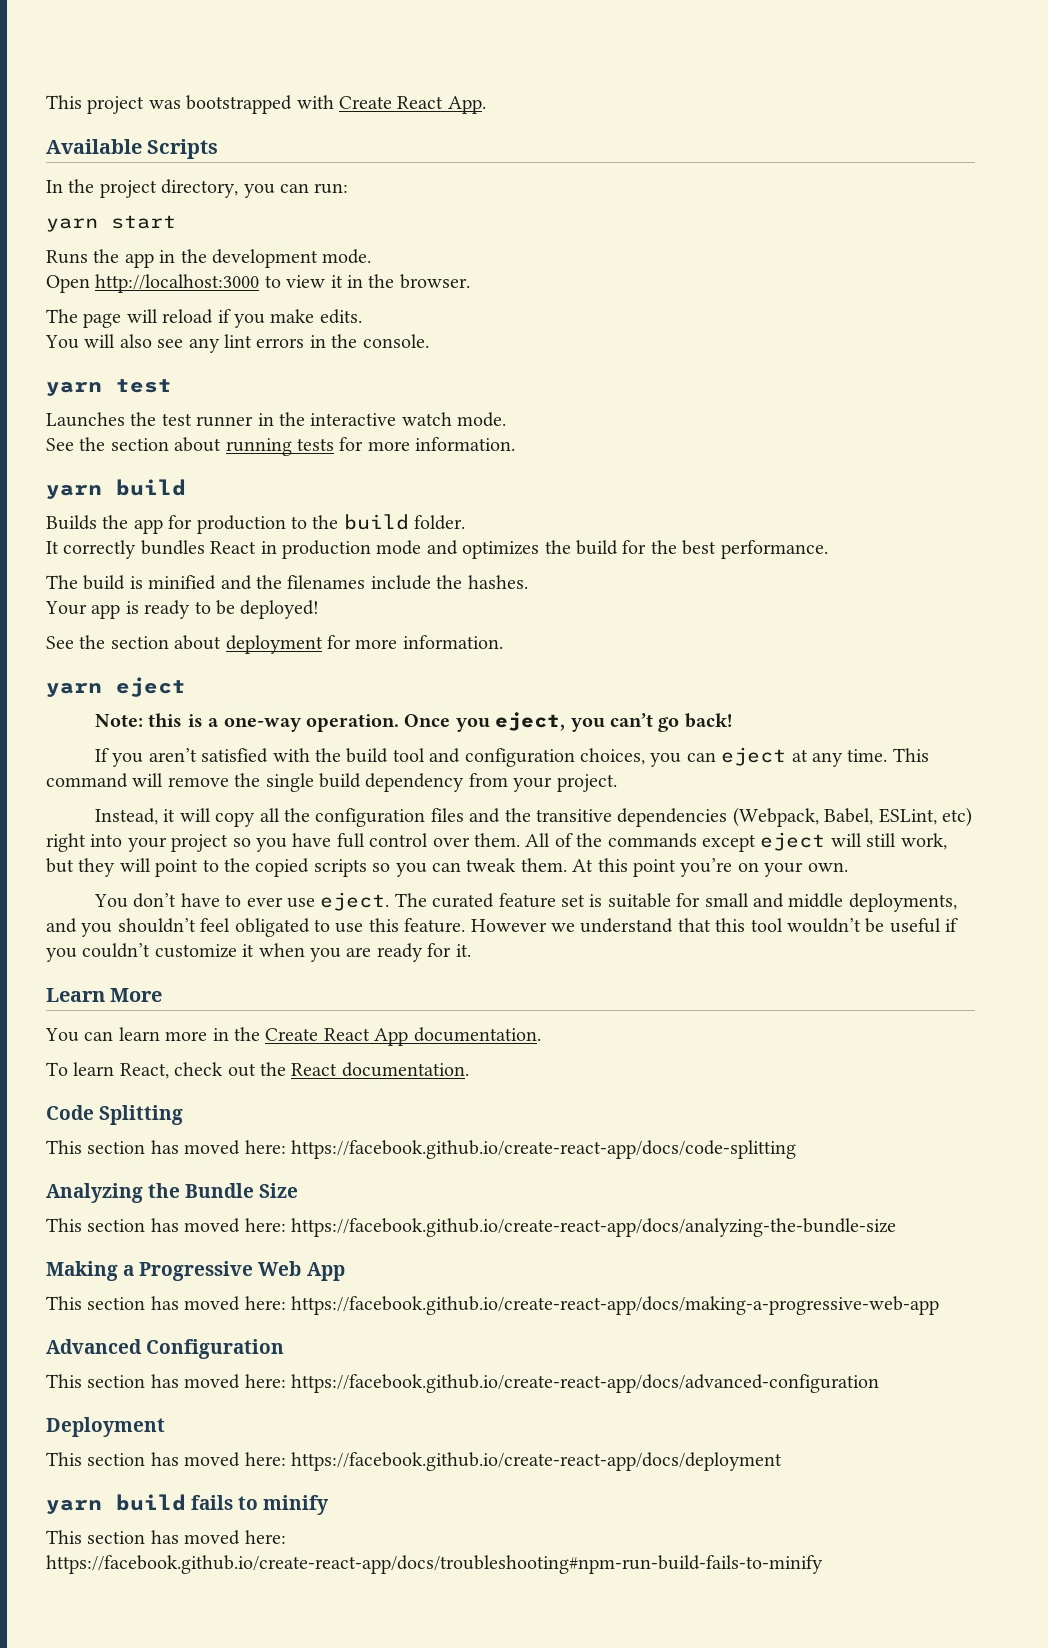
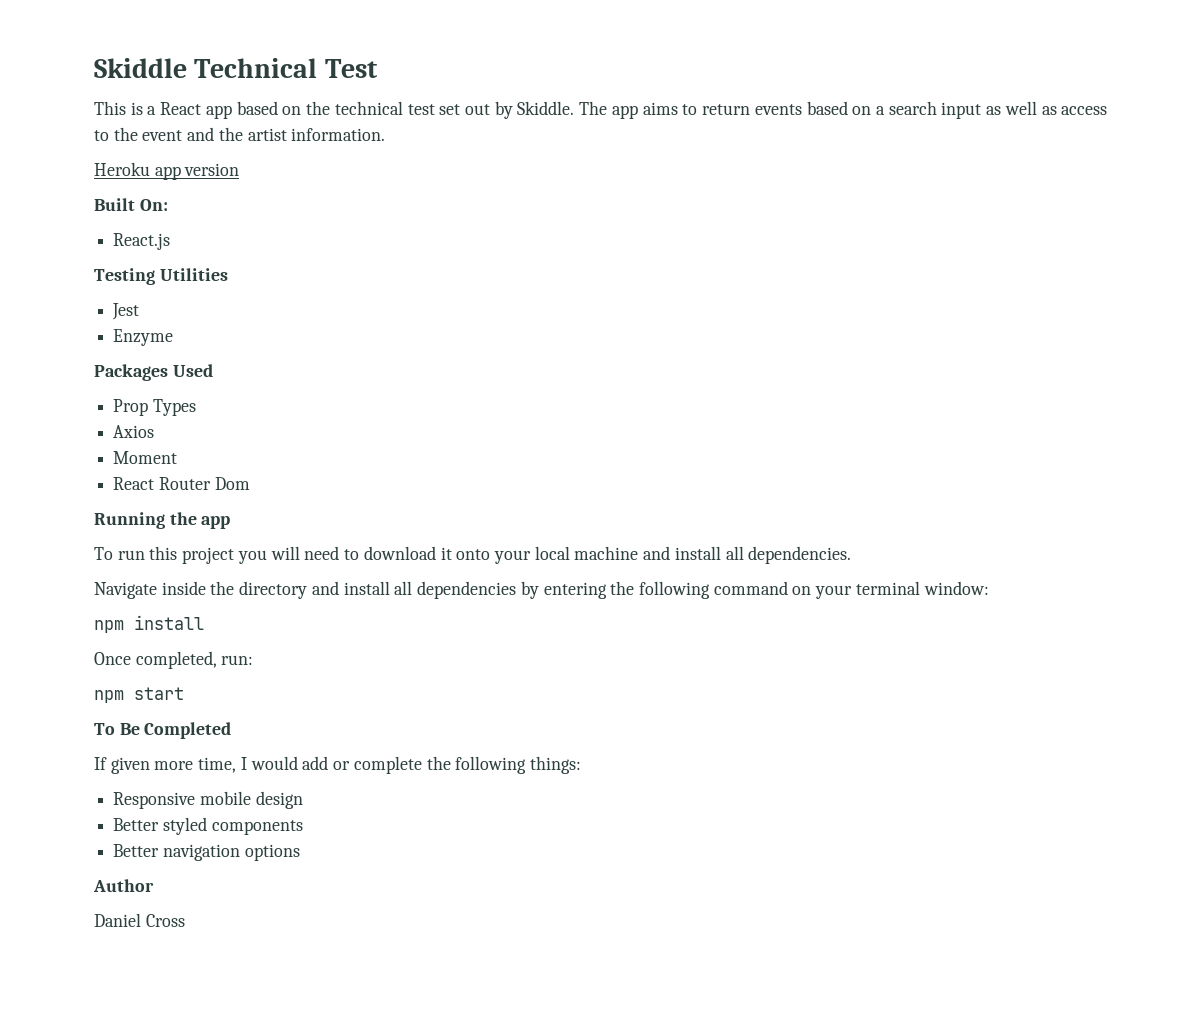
- This project was bootstrapped with Create React App.
- Available Scripts
- In the project directory, you can run:
+ Skiddle Technical Test
+ This is a React app based on the technical test set out by Skiddle. The app aims to return events based on a search input as well as access to the event and the artist information.
+ Heroku app version
+ Built On:
+ React.js
+ Testing Utilities
+ Jest
+ Enzyme
+ Packages Used
+ Prop Types
+ Axios
+ Moment
+ React Router Dom
+ Running the app
+ To run this project you will need to download it onto your local machine and install all dependencies.
+ Navigate inside the directory and install all dependencies by entering the following command on your terminal window:
+ npm install
+ Once completed, run:
- yarn start
+ npm start
- Runs the app in the development mode.
- Open http://localhost:3000 to view it in the browser.
- The page will reload if you make edits.
- You will also see any lint errors in the console.
- yarn test
- Launches the test runner in the interactive watch mode.
- See the section about running tests for more information.
- yarn build
- Builds the app for production to the build folder.
- It correctly bundles React in production mode and optimizes the build for the best performance.
- The build is minified and the filenames include the hashes.
- Your app is ready to be deployed!
- See the section about deployment for more information.
- yarn eject
- Note: this is a one-way operation. Once you eject, you can’t go back!
- If you aren’t satisfied with the build tool and configuration choices, you can eject at any time. This command will remove the single build dependency from your project.
- Instead, it will copy all the configuration files and the transitive dependencies (Webpack, Babel, ESLint, etc) right into your project so you have full control over them. All of the commands except eject will still work, but they will point to the copied scripts so you can tweak them. At this point you’re on your own.
- You don’t have to ever use eject. The curated feature set is suitable for small and middle deployments, and you shouldn’t feel obligated to use this feature. However we understand that this tool wouldn’t be useful if you couldn’t customize it when you are ready for it.
- Learn More
- You can learn more in the Create React App documentation.
- To learn React, check out the React documentation.
- Code Splitting
- This section has moved here: https://facebook.github.io/create-react-app/docs/code-splitting
- Analyzing the Bundle Size
- This section has moved here: https://facebook.github.io/create-react-app/docs/analyzing-the-bundle-size
- Making a Progressive Web App
- This section has moved here: https://facebook.github.io/create-react-app/docs/making-a-progressive-web-app
- Advanced Configuration
- This section has moved here: https://facebook.github.io/create-react-app/docs/advanced-configuration
- Deployment
- This section has moved here: https://facebook.github.io/create-react-app/docs/deployment
- yarn build fails to minify
- This section has moved here: https://facebook.github.io/create-react-app/docs/troubleshooting#npm-run-build-fails-to-minify
+ To Be Completed
+ If given more time, I would add or complete the following things:
+ Responsive mobile design
+ Better styled components
+ Better navigation options
+ Author
+ Daniel Cross

